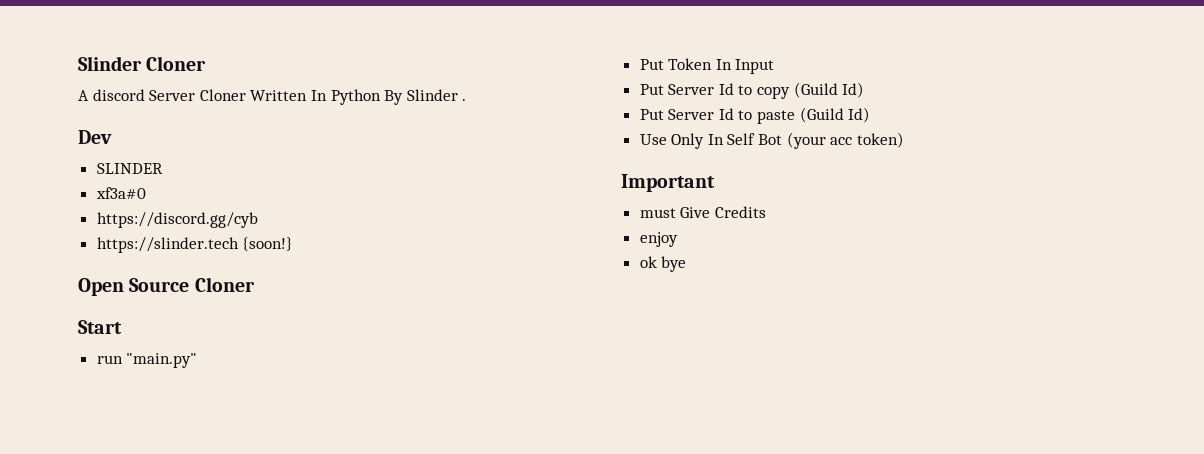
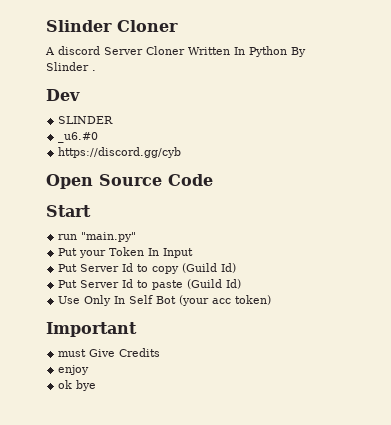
- xf3a#0
+ _u6.#0
- https://slinder.tech {soon!}
- Open Source Cloner
+ Open Source Code
- Put Token In Input
+ Put your Token In Input

